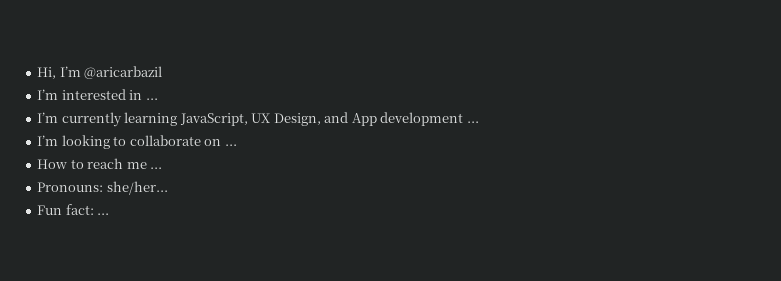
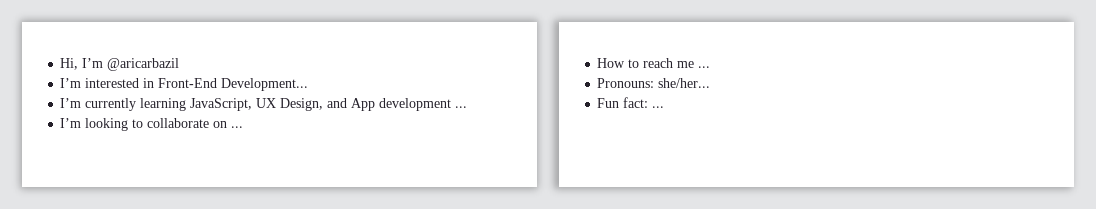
- I’m interested in ...
+ I’m interested in Front-End Development...

